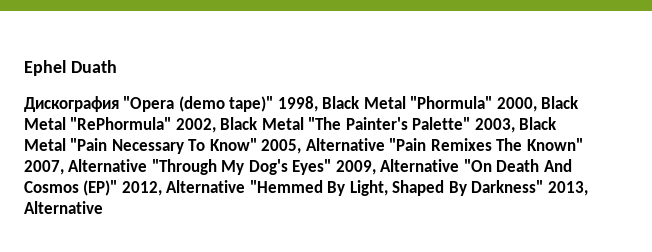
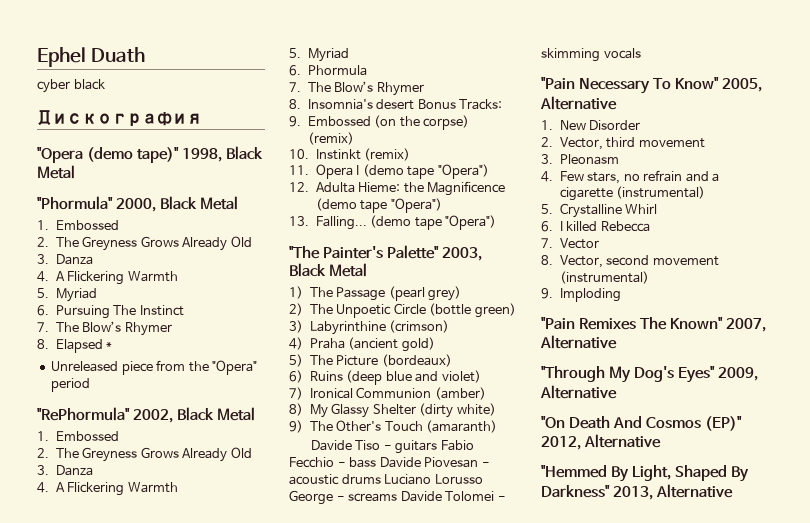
+ cyber black
- Дискография "Opera (demo tape)" 1998, Black Metal "Phormula" 2000, Black Metal "RePhormula" 2002, Black Metal "The Painter's Palette" 2003, Black Metal "Pain Necessary To Know" 2005, Alternative "Pain Remixes The Known" 2007, Alternative "Through My Dog's Eyes" 2009, Alternative "On Death And Cosmos (EP)" 2012, Alternative "Hemmed By Light, Shaped By Darkness" 2013, Alternative
+ Дискография
+ "Opera (demo tape)" 1998, Black Metal
+ "Phormula" 2000, Black Metal
+ 1. Embossed
+ 2. The Greyness Grows Already Old
+ 3. Danza
+ 4. A Flickering Warmth
+ 5. Myriad
+ 6. Pursuing The Instinct
+ 7. The Blow’s Rhymer
+ 8. Elapsed *
+ Unreleased piece from the "Opera" period
+ "RePhormula" 2002, Black Metal
+ 1. Embossed
+ 2. The Greyness Grows Already Old
+ 3. Danza
+ 4. A Flickering Warmth
+ 5. Myriad
+ 6. Phormula
+ 7. The Blow’s Rhymer
+ 8. Insomnia's desert Bonus Tracks:
+ 9. Embossed (on the corpse) (remix)
+ 10. Instinkt (remix)
+ 11. Opera I (demo tape "Opera")
+ 12. Adulta Hieme: the Magnificence (demo tape "Opera")
+ 13. Falling... (demo tape "Opera")
+ "The Painter's Palette" 2003, Black Metal
+ 1) The Passage (pearl grey)
+ 2) The Unpoetic Circle (bottle green)
+ 3) Labyrinthine (crimson)
+ 4) Praha (ancient gold)
+ 5) The Picture (bordeaux)
+ 6) Ruins (deep blue and violet)
+ 7) Ironical Communion (amber)
+ 8) My Glassy Shelter (dirty white)
+ 9) The Other's Touch (amaranth)
+ Davide Tiso - guitars Fabio Fecchio - bass Davide Piovesan - acoustic drums Luciano Lorusso George - screams Davide Tolomei - skimming vocals
+ "Pain Necessary To Know" 2005, Alternative
+ 1. New Disorder
+ 2. Vector, third movement
+ 3. Pleonasm
+ 4. Few stars, no refrain and a cigarette (instrumental)
+ 5. Crystalline Whirl
+ 6. I killed Rebecca
+ 7. Vector
+ 8. Vector, second movement (instrumental)
+ 9. Imploding
+ "Pain Remixes The Known" 2007, Alternative
+ "Through My Dog's Eyes" 2009, Alternative
+ "On Death And Cosmos (EP)" 2012, Alternative
+ "Hemmed By Light, Shaped By Darkness" 2013, Alternative

